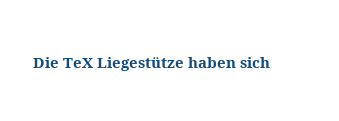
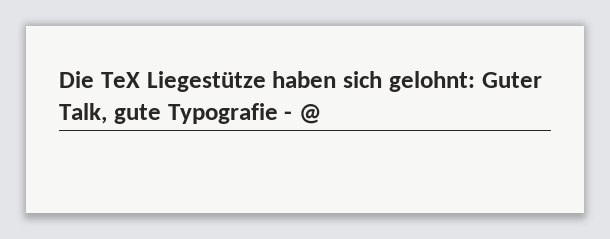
- Die TeX Liegestütze haben sich
+ Die TeX Liegestütze haben sich gelohnt: Guter Talk, gute Typografie - @

